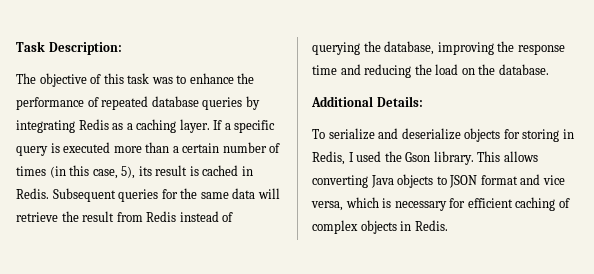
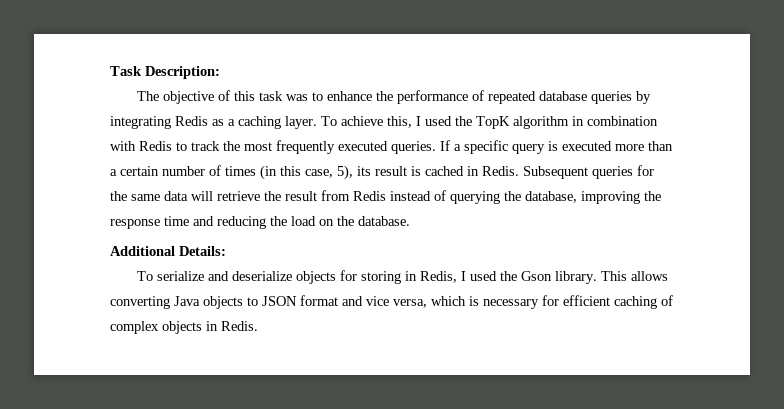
+ To achieve this, I used the TopK algorithm in combination with Redis to track the most frequently executed queries.

